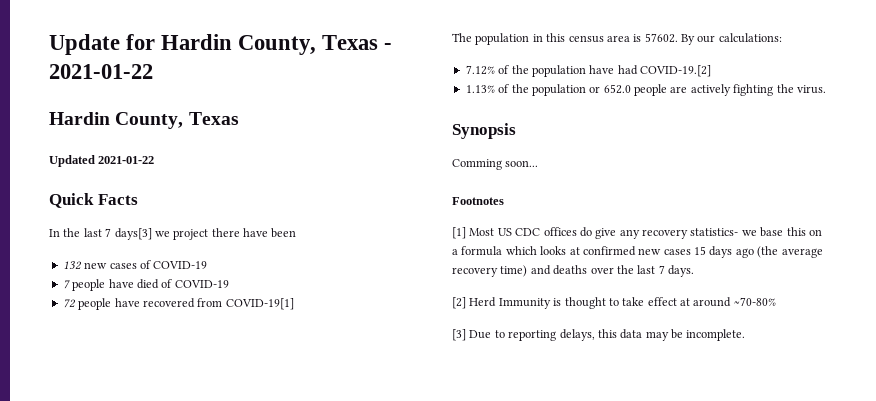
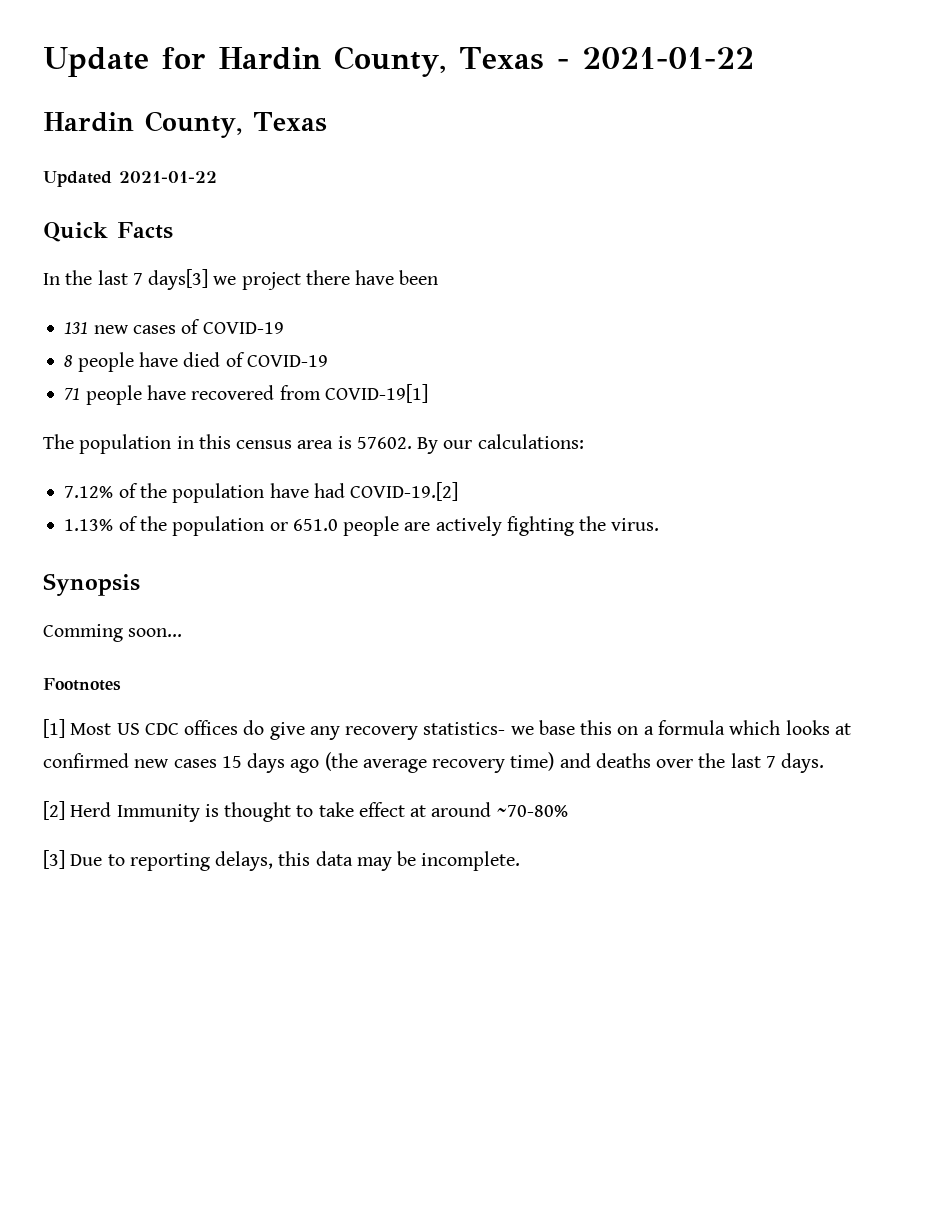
- 132 new cases of COVID-19
+ 131 new cases of COVID-19
- 7 people have died of COVID-19
+ 8 people have died of COVID-19
- 72 people have recovered from COVID-19[1]
+ 71 people have recovered from COVID-19[1]
- 1.13% of the population or 652.0 people are actively fighting the virus.
+ 1.13% of the population or 651.0 people are actively fighting the virus.

